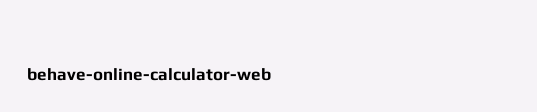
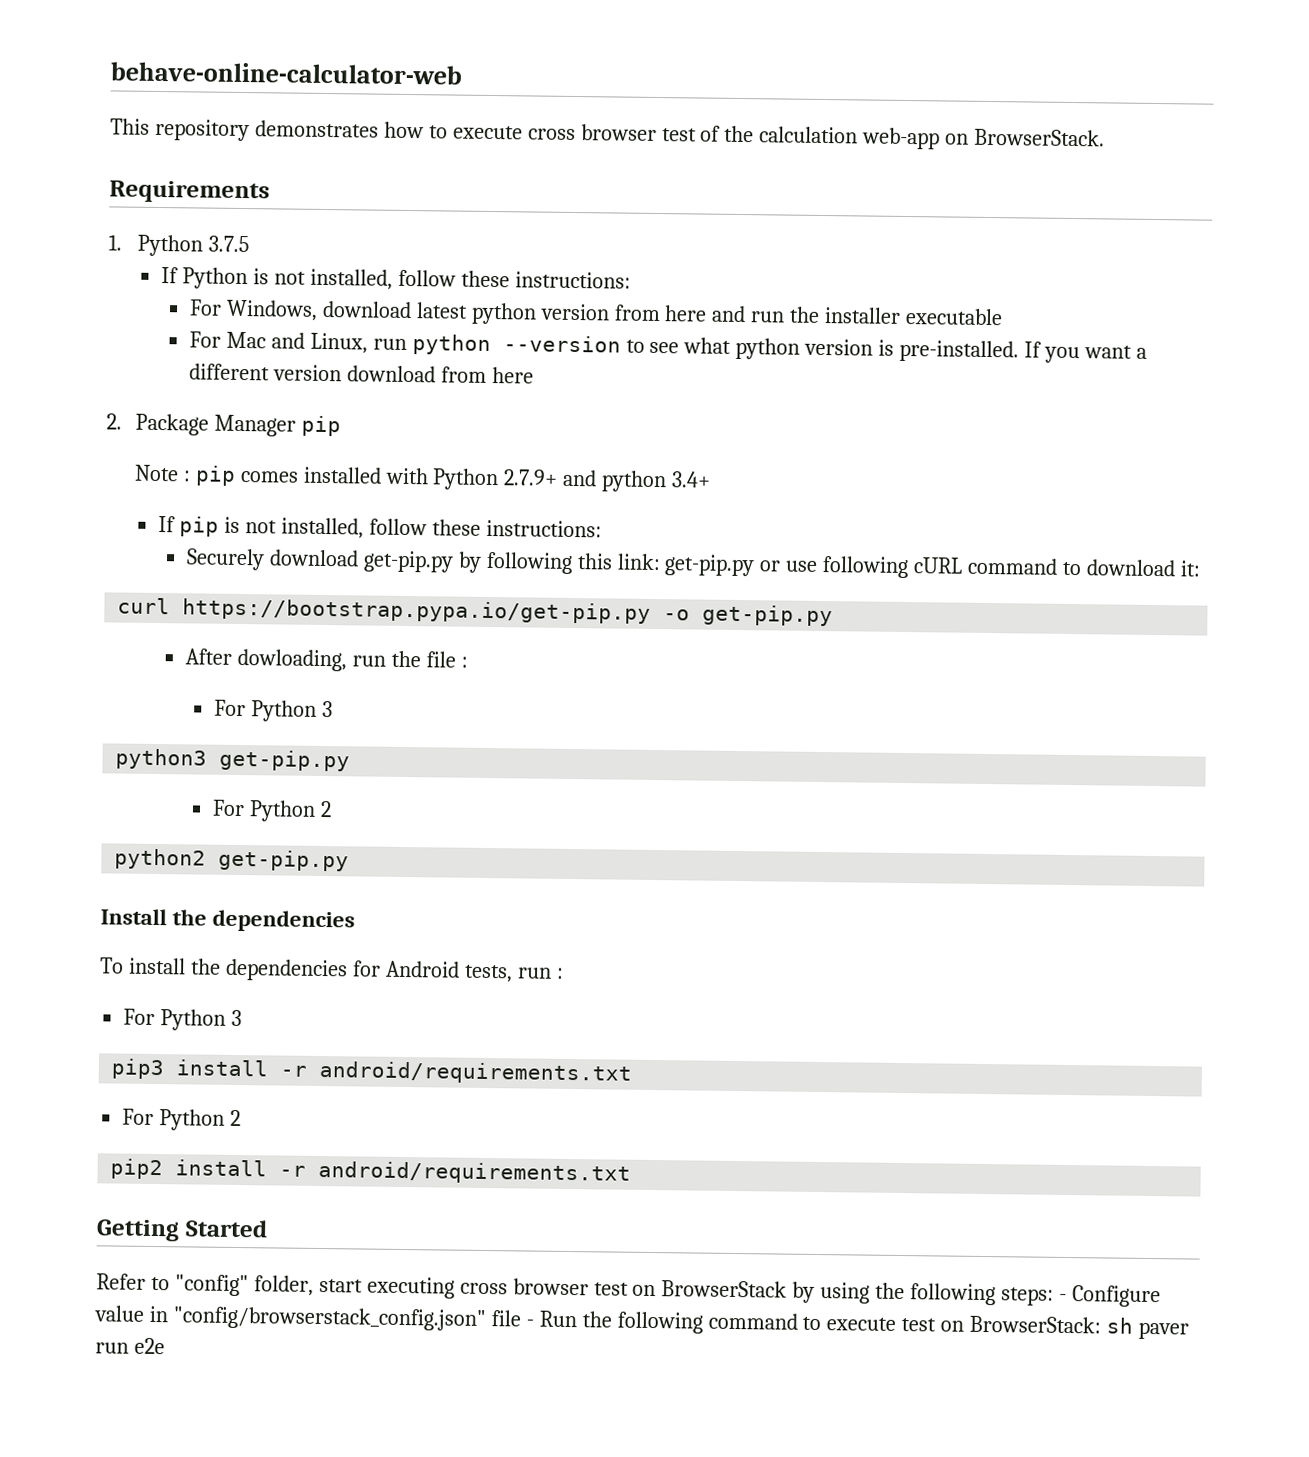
+ This repository demonstrates how to execute cross browser test of the calculation web-app on BrowserStack.
+ Requirements
+ 1. Python 3.7.5
+ If Python is not installed, follow these instructions:
+ For Windows, download latest python version from here and run the installer executable
+ For Mac and Linux, run python --version to see what python version is pre-installed. If you want a different version download from here
+ 2. Package Manager pip
+ Note : pip comes installed with Python 2.7.9+ and python 3.4+
+ If pip is not installed, follow these instructions:
+ Securely download get-pip.py by following this link: get-pip.py or use following cURL command to download it:
+ curl https://bootstrap.pypa.io/get-pip.py -o get-pip.py
+ After dowloading, run the file :
+ For Python 3
+ python3 get-pip.py
+ For Python 2
+ python2 get-pip.py
+ Install the dependencies
+ To install the dependencies for Android tests, run :
+ For Python 3
+ pip3 install -r android/requirements.txt
+ For Python 2
+ pip2 install -r android/requirements.txt
+ Getting Started
+ Refer to "config" folder, start executing cross browser test on BrowserStack by using the following steps: - Configure value in "config/browserstack_config.json" file - Run the following command to execute test on BrowserStack: sh paver run e2e

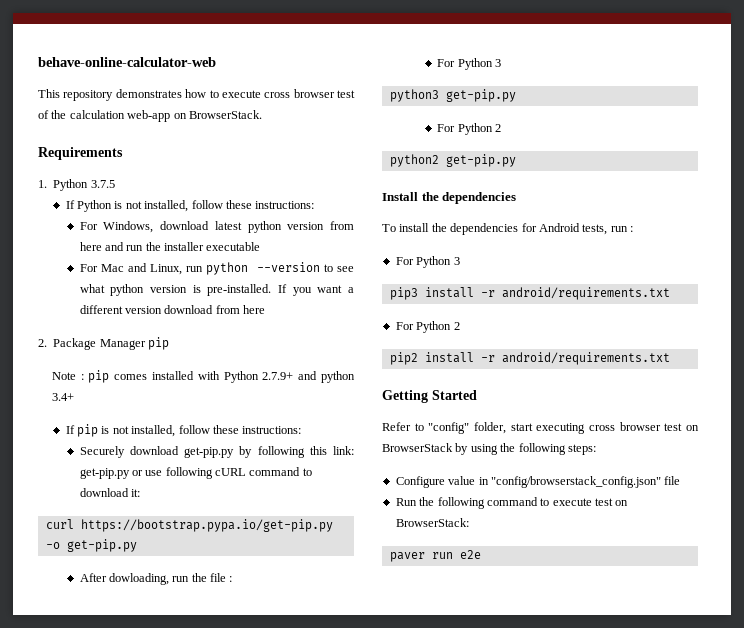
- Refer to "config" folder, start executing cross browser test on BrowserStack by using the following steps: - Configure value in "config/browserstack_config.json" file - Run the following command to execute test on BrowserStack: sh paver run e2e
+ Refer to "config" folder, start executing cross browser test on BrowserStack by using the following steps:
+ Configure value in "config/browserstack_config.json" file
+ Run the following command to execute test on BrowserStack:
+ paver run e2e

